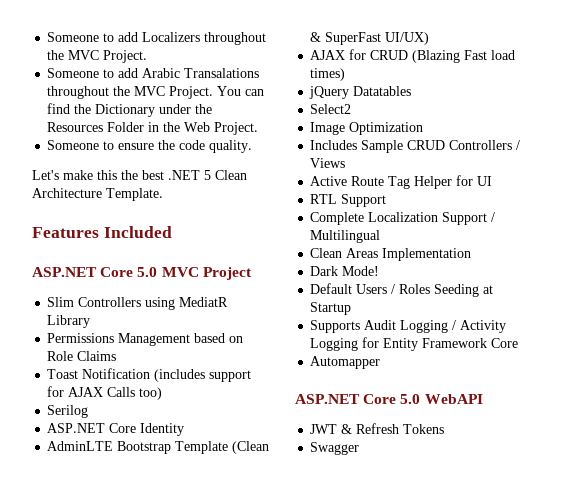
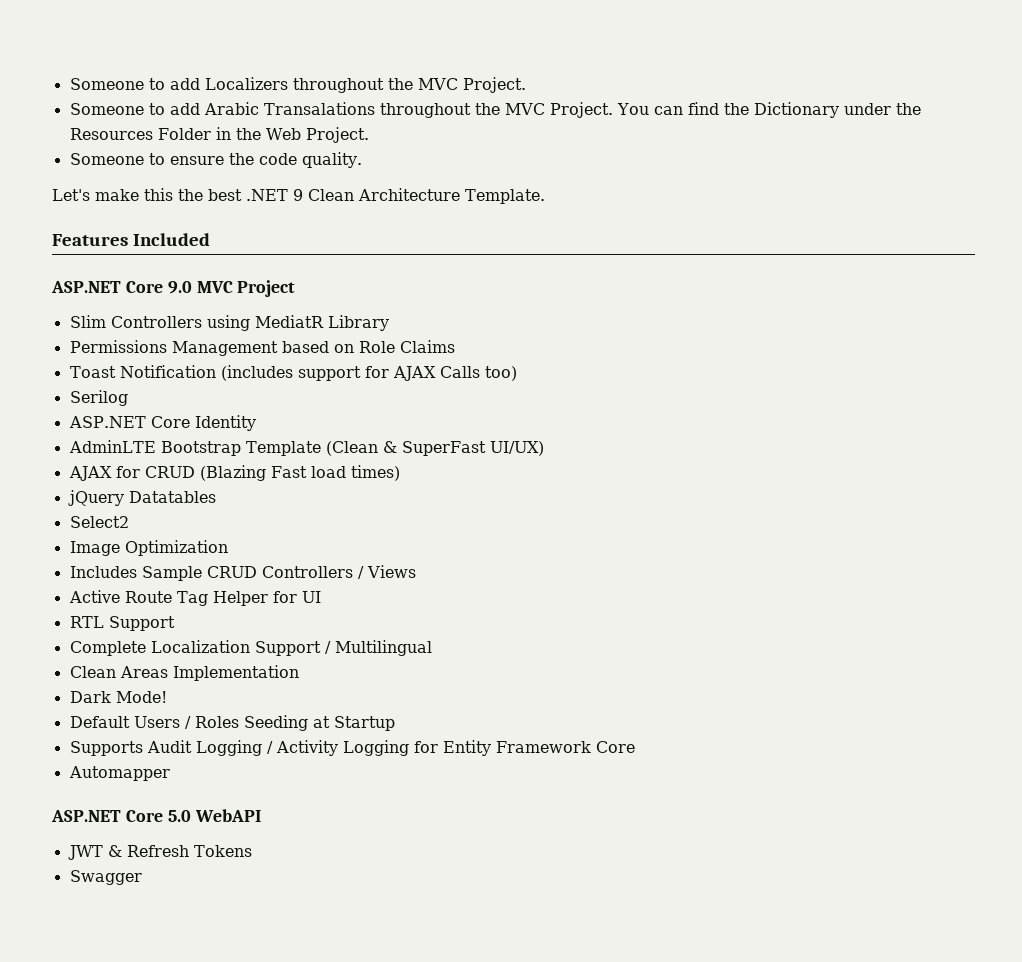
- Let's make this the best .NET 5 Clean Architecture Template.
+ Let's make this the best .NET 9 Clean Architecture Template.
- ASP.NET Core 5.0 MVC Project
+ ASP.NET Core 9.0 MVC Project

